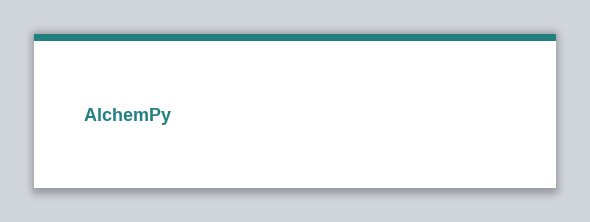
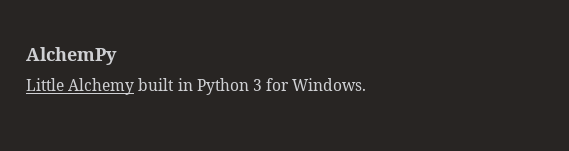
+ Little Alchemy built in Python 3 for Windows.

